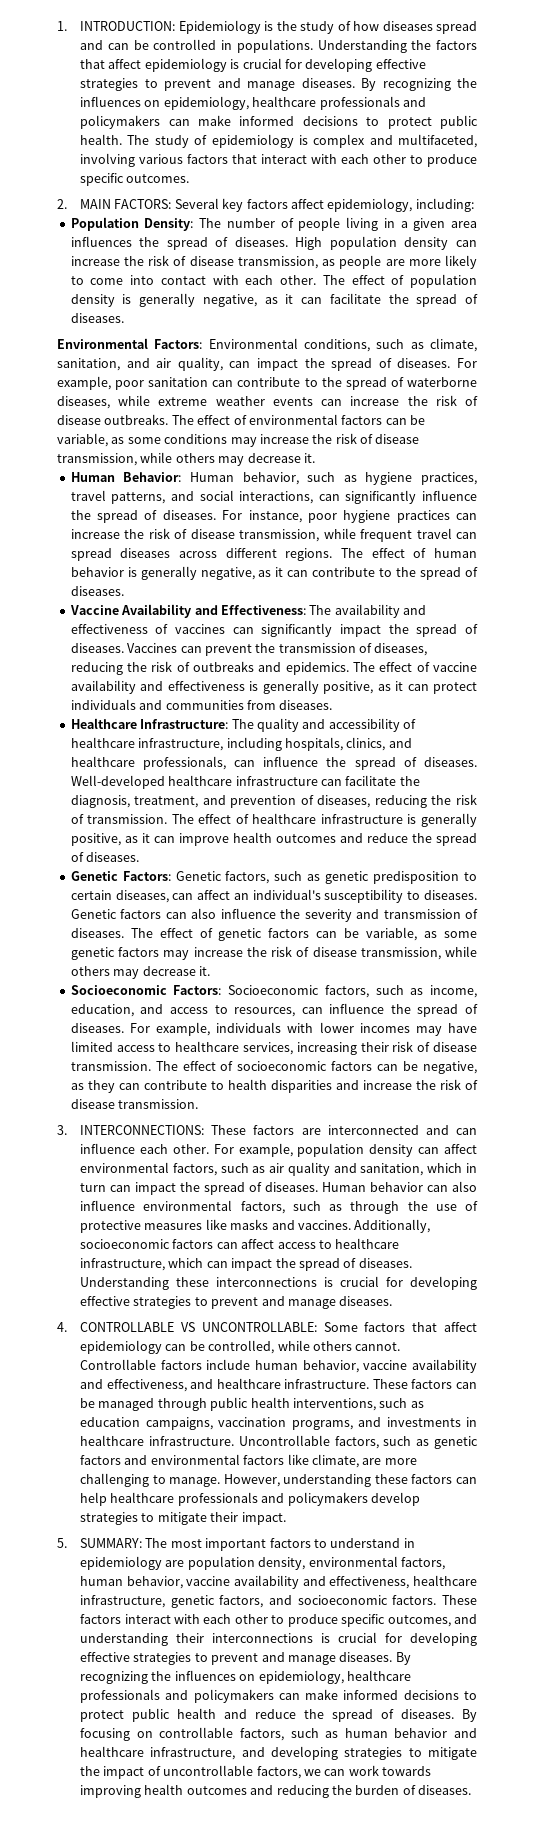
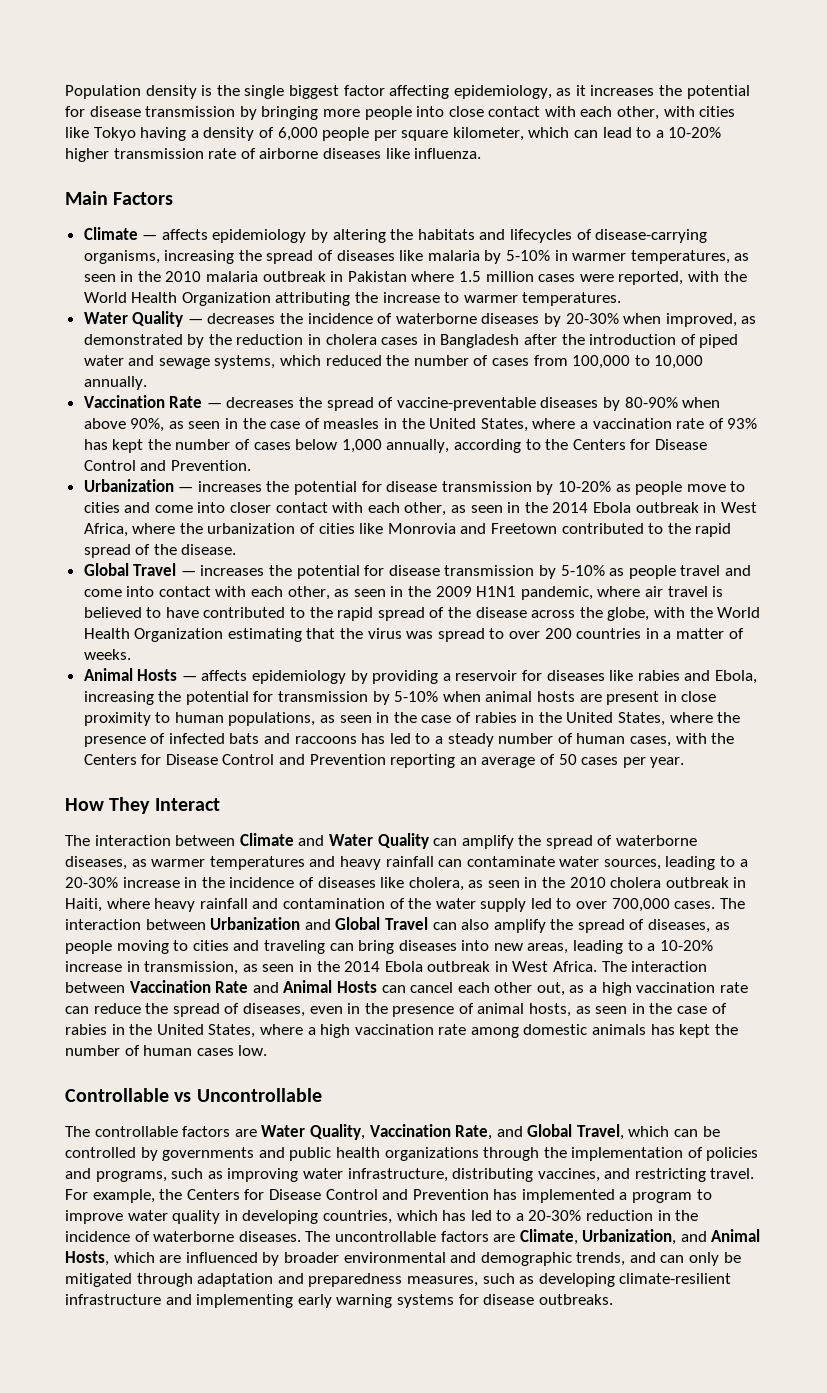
- 1. INTRODUCTION: Epidemiology is the study of how diseases spread and can be controlled in populations. Understanding the factors that affect epidemiology is crucial for developing effective strategies to prevent and manage diseases. By recognizing the influences on epidemiology, healthcare professionals and policymakers can make informed decisions to protect public health. The study of epidemiology is complex and multifaceted, involving various factors that interact with each other to produce specific outcomes.
- 2. MAIN FACTORS: Several key factors affect epidemiology, including:
- Population Density: The number of people living in a given area influences the spread of diseases. High population density can increase the risk of disease transmission, as people are more likely to come into contact with each other. The effect of population density is generally negative, as it can facilitate the spread of diseases.
- Environmental Factors: Environmental conditions, such as climate, sanitation, and air quality, can impact the spread of diseases. For example, poor sanitation can contribute to the spread of waterborne diseases, while extreme weather events can increase the risk of disease outbreaks. The effect of environmental factors can be variable, as some conditions may increase the risk of disease transmission, while others may decrease it.
- Human Behavior: Human behavior, such as hygiene practices, travel patterns, and social interactions, can significantly influence the spread of diseases. For instance, poor hygiene practices can increase the risk of disease transmission, while frequent travel can spread diseases across different regions. The effect of human behavior is generally negative, as it can contribute to the spread of diseases.
- Vaccine Availability and Effectiveness: The availability and effectiveness of vaccines can significantly impact the spread of diseases. Vaccines can prevent the transmission of diseases, reducing the risk of outbreaks and epidemics. The effect of vaccine availability and effectiveness is generally positive, as it can protect individuals and communities from diseases.
- Healthcare Infrastructure: The quality and accessibility of healthcare infrastructure, including hospitals, clinics, and healthcare professionals, can influence the spread of diseases. Well-developed healthcare infrastructure can facilitate the diagnosis, treatment, and prevention of diseases, reducing the risk of transmission. The effect of healthcare infrastructure is generally positive, as it can improve health outcomes and reduce the spread of diseases.
- Genetic Factors: Genetic factors, such as genetic predisposition to certain diseases, can affect an individual's susceptibility to diseases. Genetic factors can also influence the severity and transmission of diseases. The effect of genetic factors can be variable, as some genetic factors may increase the risk of disease transmission, while others may decrease it.
- Socioeconomic Factors: Socioeconomic factors, such as income, education, and access to resources, can influence the spread of diseases. For example, individuals with lower incomes may have limited access to healthcare services, increasing their risk of disease transmission. The effect of socioeconomic factors can be negative, as they can contribute to health disparities and increase the risk of disease transmission.
- 3. INTERCONNECTIONS: These factors are interconnected and can influence each other. For example, population density can affect environmental factors, such as air quality and sanitation, which in turn can impact the spread of diseases. Human behavior can also influence environmental factors, such as through the use of protective measures like masks and vaccines. Additionally, socioeconomic factors can affect access to healthcare infrastructure, which can impact the spread of diseases. Understanding these interconnections is crucial for developing effective strategies to prevent and manage diseases.
- 4. CONTROLLABLE VS UNCONTROLLABLE: Some factors that affect epidemiology can be controlled, while others cannot. Controllable factors include human behavior, vaccine availability and effectiveness, and healthcare infrastructure. These factors can be managed through public health interventions, such as education campaigns, vaccination programs, and investments in healthcare infrastructure. Uncontrollable factors, such as genetic factors and environmental factors like climate, are more challenging to manage. However, understanding these factors can help healthcare professionals and policymakers develop strategies to mitigate their impact.
- 5. SUMMARY: The most important factors to understand in epidemiology are population density, environmental factors, human behavior, vaccine availability and effectiveness, healthcare infrastructure, genetic factors, and socioeconomic factors. These factors interact with each other to produce specific outcomes, and understanding their interconnections is crucial for developing effective strategies to prevent and manage diseases. By recognizing the influences on epidemiology, healthcare professionals and policymakers can make informed decisions to protect public health and reduce the spread of diseases. By focusing on controllable factors, such as human behavior and healthcare infrastructure, and developing strategies to mitigate the impact of uncontrollable factors, we can work towards improving health outcomes and reducing the burden of diseases.
+ Population density is the single biggest factor affecting epidemiology, as it increases the potential for disease transmission by bringing more people into close contact with each other, with cities like Tokyo having a density of 6,000 people per square kilometer, which can lead to a 10-20% higher transmission rate of airborne diseases like influenza.
+ Main Factors
+ Climate — affects epidemiology by altering the habitats and lifecycles of disease-carrying organisms, increasing the spread of diseases like malaria by 5-10% in warmer temperatures, as seen in the 2010 malaria outbreak in Pakistan where 1.5 million cases were reported, with the World Health Organization attributing the increase to warmer temperatures.
+ Water Quality — decreases the incidence of waterborne diseases by 20-30% when improved, as demonstrated by the reduction in cholera cases in Bangladesh after the introduction of piped water and sewage systems, which reduced the number of cases from 100,000 to 10,000 annually.
+ Vaccination Rate — decreases the spread of vaccine-preventable diseases by 80-90% when above 90%, as seen in the case of measles in the United States, where a vaccination rate of 93% has kept the number of cases below 1,000 annually, according to the Centers for Disease Control and Prevention.
+ Urbanization — increases the potential for disease transmission by 10-20% as people move to cities and come into closer contact with each other, as seen in the 2014 Ebola outbreak in West Africa, where the urbanization of cities like Monrovia and Freetown contributed to the rapid spread of the disease.
+ Global Travel — increases the potential for disease transmission by 5-10% as people travel and come into contact with each other, as seen in the 2009 H1N1 pandemic, where air travel is believed to have contributed to the rapid spread of the disease across the globe, with the World Health Organization estimating that the virus was spread to over 200 countries in a matter of weeks.
+ Animal Hosts — affects epidemiology by providing a reservoir for diseases like rabies and Ebola, increasing the potential for transmission by 5-10% when animal hosts are present in close proximity to human populations, as seen in the case of rabies in the United States, where the presence of infected bats and raccoons has led to a steady number of human cases, with the Centers for Disease Control and Prevention reporting an average of 50 cases per year.
+ How They Interact
+ The interaction between Climate and Water Quality can amplify the spread of waterborne diseases, as warmer temperatures and heavy rainfall can contaminate water sources, leading to a 20-30% increase in the incidence of diseases like cholera, as seen in the 2010 cholera outbreak in Haiti, where heavy rainfall and contamination of the water supply led to over 700,000 cases. The interaction between Urbanization and Global Travel can also amplify the spread of diseases, as people moving to cities and traveling can bring diseases into new areas, leading to a 10-20% increase in transmission, as seen in the 2014 Ebola outbreak in West Africa. The interaction between Vaccination Rate and Animal Hosts can cancel each other out, as a high vaccination rate can reduce the spread of diseases, even in the presence of animal hosts, as seen in the case of rabies in the United States, where a high vaccination rate among domestic animals has kept the number of human cases low.
+ Controllable vs Uncontrollable
+ The controllable factors are Water Quality, Vaccination Rate, and Global Travel, which can be controlled by governments and public health organizations through the implementation of policies and programs, such as improving water infrastructure, distributing vaccines, and restricting travel. For example, the Centers for Disease Control and Prevention has implemented a program to improve water quality in developing countries, which has led to a 20-30% reduction in the incidence of waterborne diseases. The uncontrollable factors are Climate, Urbanization, and Animal Hosts, which are influenced by broader environmental and demographic trends, and can only be mitigated through adaptation and preparedness measures, such as developing climate-resilient infrastructure and implementing early warning systems for disease outbreaks.

